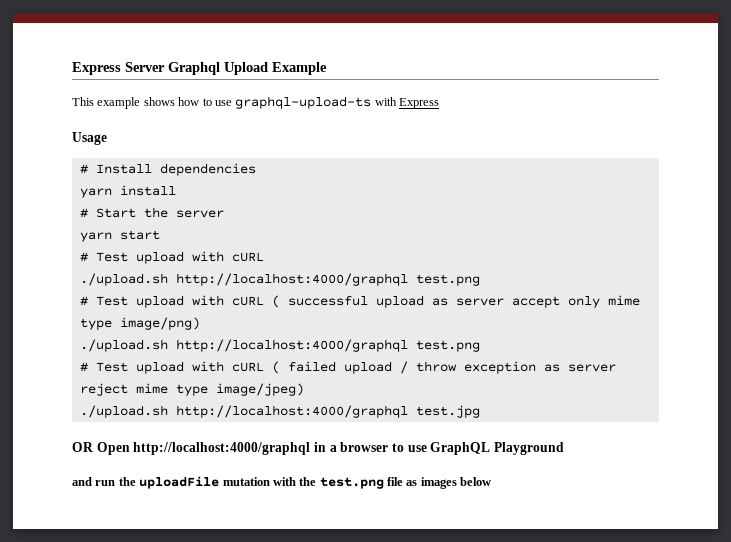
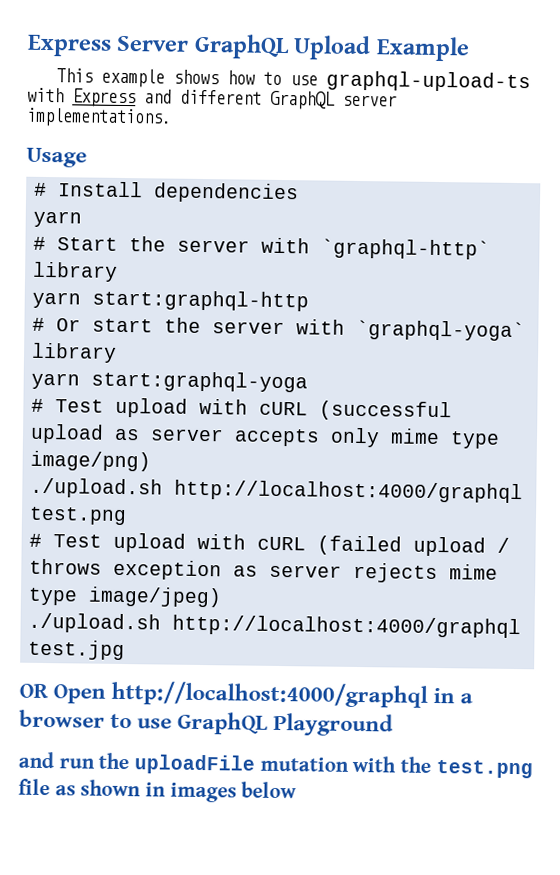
- Express Server Graphql Upload Example
+ Express Server GraphQL Upload Example
- This example shows how to use graphql-upload-ts with Express
+ This example shows how to use graphql-upload-ts with Express and different GraphQL server implementations.
  # Install dependencies
- yarn install
+ yarn
- # Start the server
- yarn start
- # Test upload with cURL
- ./upload.sh http://localhost:4000/graphql test.png
- # Test upload with cURL ( successful upload as server accept only mime type image/png)
+ # Start the server with `graphql-http` library
+ yarn start:graphql-http
+ # Or start the server with `graphql-yoga` library
+ yarn start:graphql-yoga
+ # Test upload with cURL (successful upload as server accepts only mime type image/png)
- # Test upload with cURL ( failed upload / throw exception as server reject mime type image/jpeg)
+ # Test upload with cURL (failed upload / throws exception as server rejects mime type image/jpeg)
- and run the uploadFile mutation with the test.png file as images below
+ and run the uploadFile mutation with the test.png file as shown in images below

